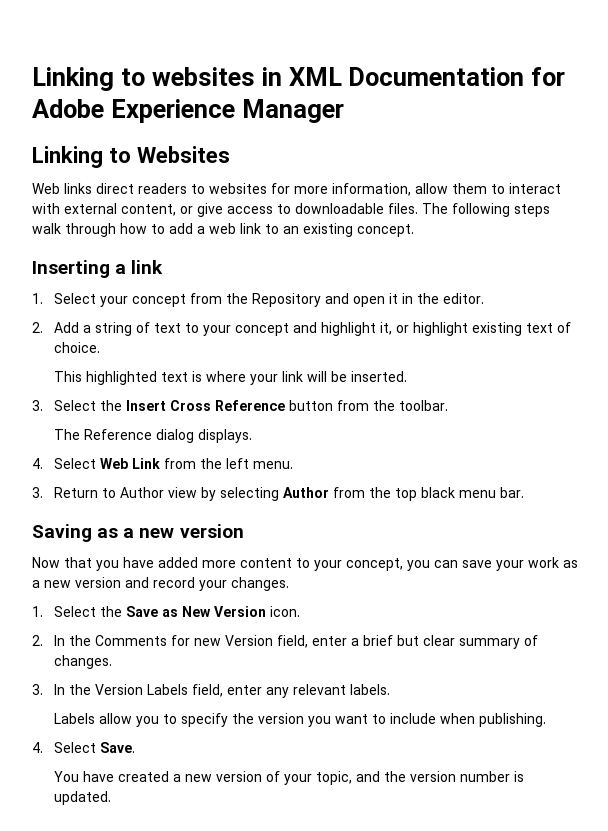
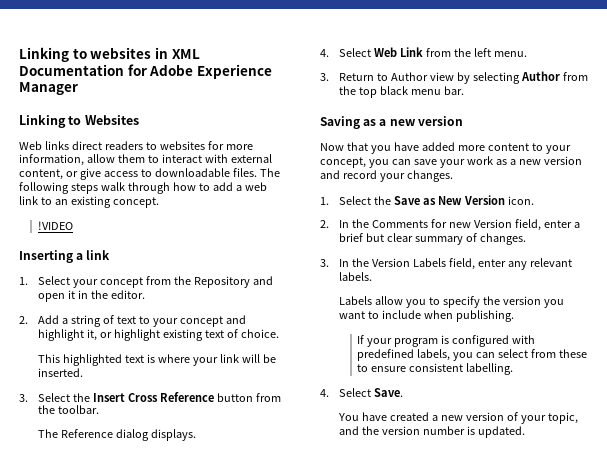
+ !VIDEO
+ If your program is configured with predefined labels, you can select from these to ensure consistent labelling.

